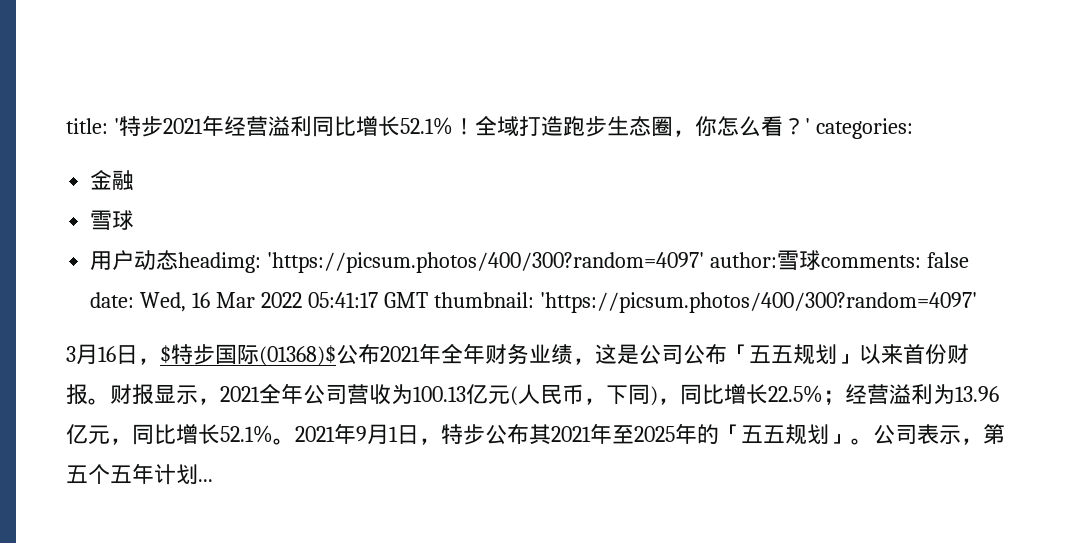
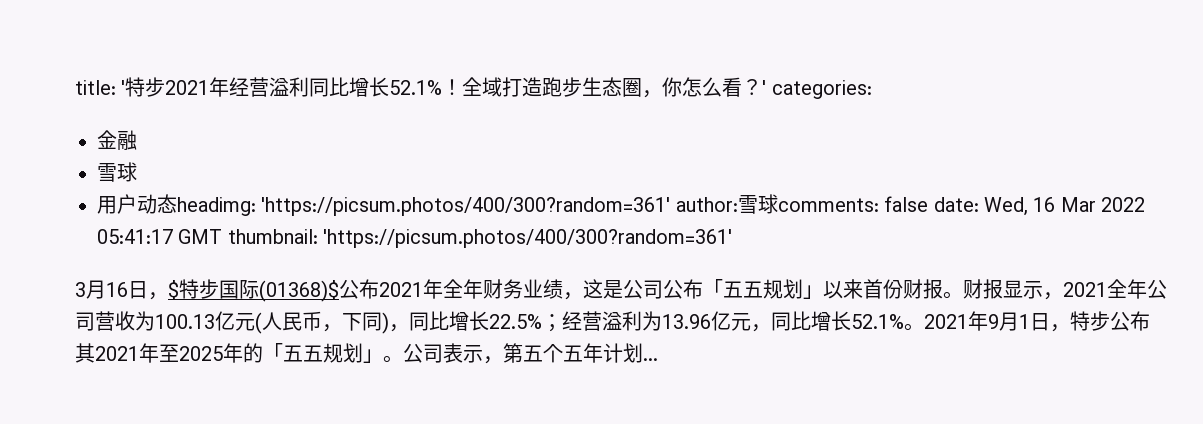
- 用户动态headimg: 'https://picsum.photos/400/300?random=4097' author:雪球comments: false date: Wed, 16 Mar 2022 05:41:17 GMT thumbnail: 'https://picsum.photos/400/300?random=4097'
+ 用户动态headimg: 'https://picsum.photos/400/300?random=361' author:雪球comments: false date: Wed, 16 Mar 2022 05:41:17 GMT thumbnail: 'https://picsum.photos/400/300?random=361'

